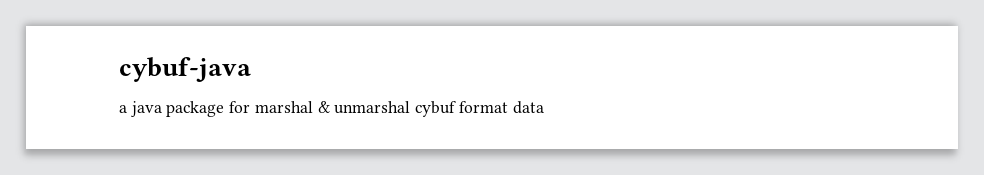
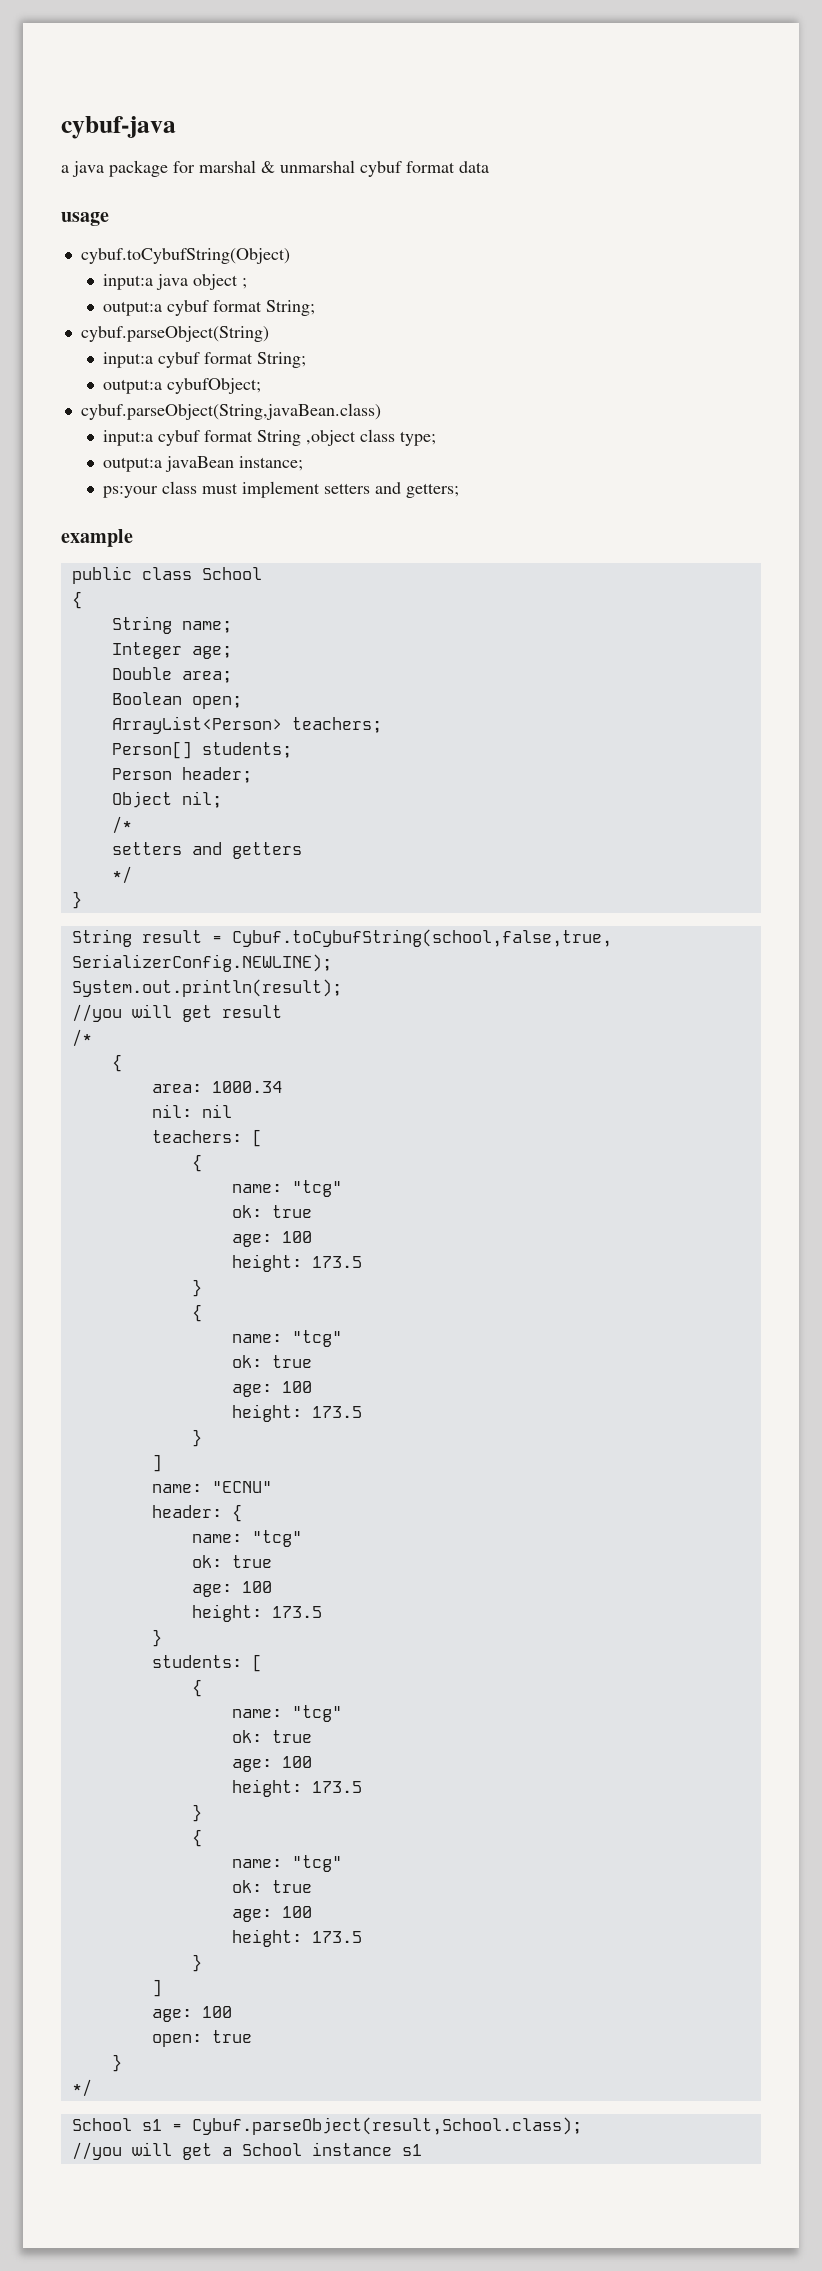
+ usage
+ cybuf.toCybufString(Object)
+ input:a java object ;
+ output:a cybuf format String;
+ cybuf.parseObject(String)
+ input:a cybuf format String;
+ output:a cybufObject;
+ cybuf.parseObject(String,javaBean.class)
+ input:a cybuf format String ,object class type;
+ output:a javaBean instance;
+ ps:your class must implement setters and getters;
+ example
+ public class School
+ {
+ String name;
+ Integer age;
+ Double area;
+ Boolean open;
+ ArrayList<Person> teachers;
+ Person[] students;
+ Person header;
+ Object nil;
+ /*
+ setters and getters
+ */
+ }
+ String result = Cybuf.toCybufString(school,false,true, SerializerConfig.NEWLINE);
+ System.out.println(result);
+ //you will get result
+ /*
+ {
+ area: 1000.34
+ nil: nil
+ teachers: [
+ {
+ name: "tcg"
+ ok: true
+ age: 100
+ height: 173.5
+ }
+ {
+ name: "tcg"
+ ok: true
+ age: 100
+ height: 173.5
+ }
+ ]
+ name: "ECNU"
+ header: {
+ name: "tcg"
+ ok: true
+ age: 100
+ height: 173.5
+ }
+ students: [
+ {
+ name: "tcg"
+ ok: true
+ age: 100
+ height: 173.5
+ }
+ {
+ name: "tcg"
+ ok: true
+ age: 100
+ height: 173.5
+ }
+ ]
+ age: 100
+ open: true
+ }
+ */
+ School s1 = Cybuf.parseObject(result,School.class);
+ //you will get a School instance s1

